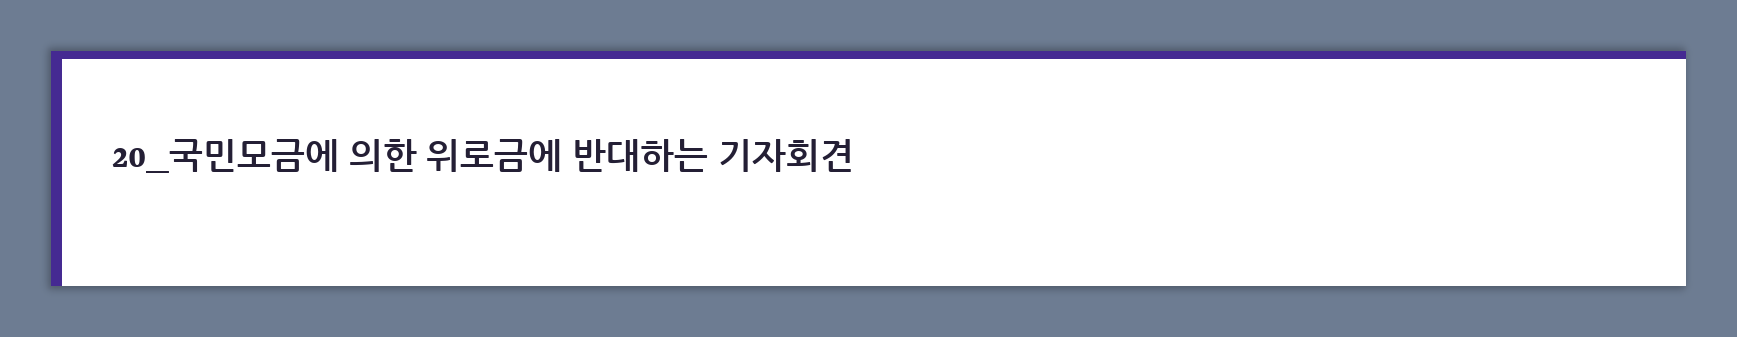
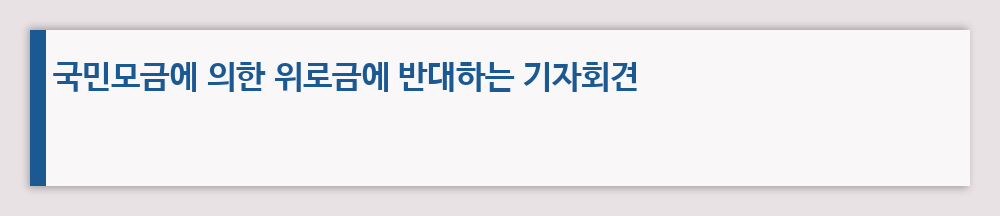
- 20_국민모금에 의한 위로금에 반대하는 기자회견
+ 국민모금에 의한 위로금에 반대하는 기자회견

